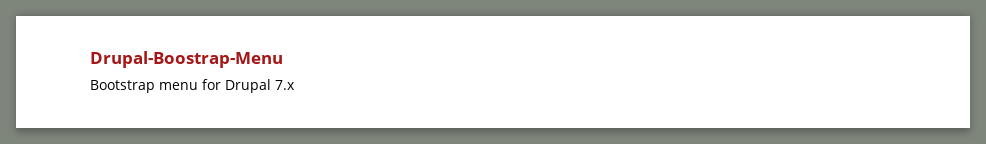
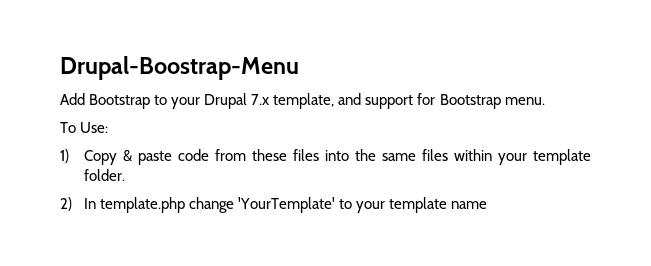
- Bootstrap menu for Drupal 7.x
+ Add Bootstrap to your Drupal 7.x template, and support for Bootstrap menu.
+ To Use:
+ 1) Copy & paste code from these files into the same files within your template folder.
+ 2) In template.php change 'YourTemplate' to your template name

